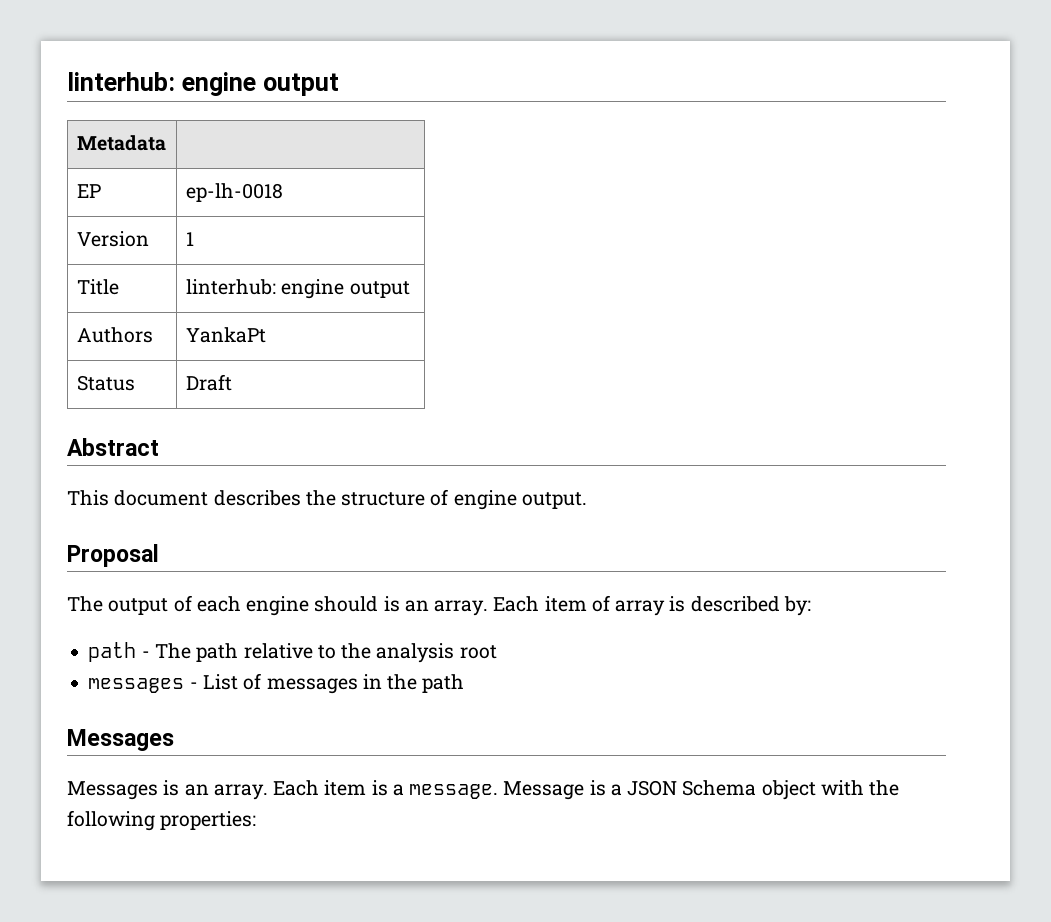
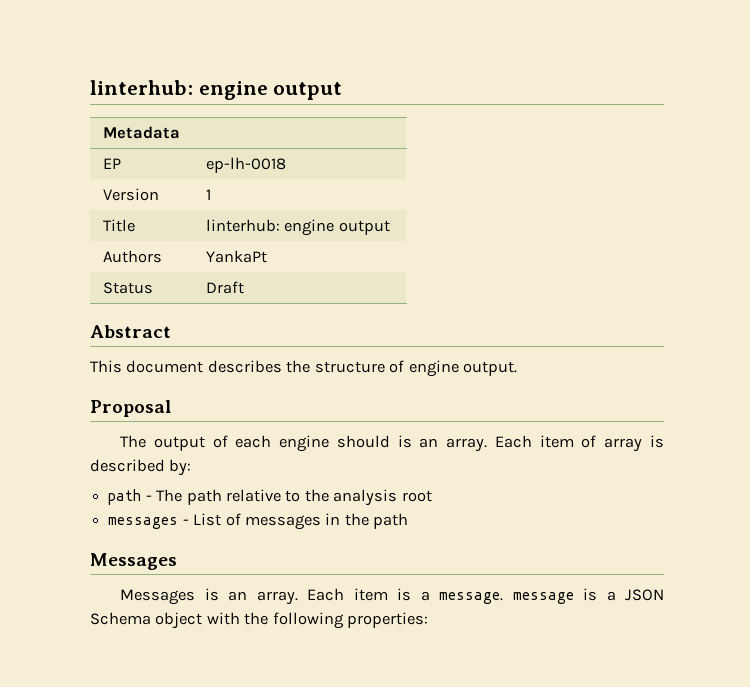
- Each item is a message. Message is a JSON Schema object with the following properties:
+ Each item is a message. message is a JSON Schema object with the following properties:

